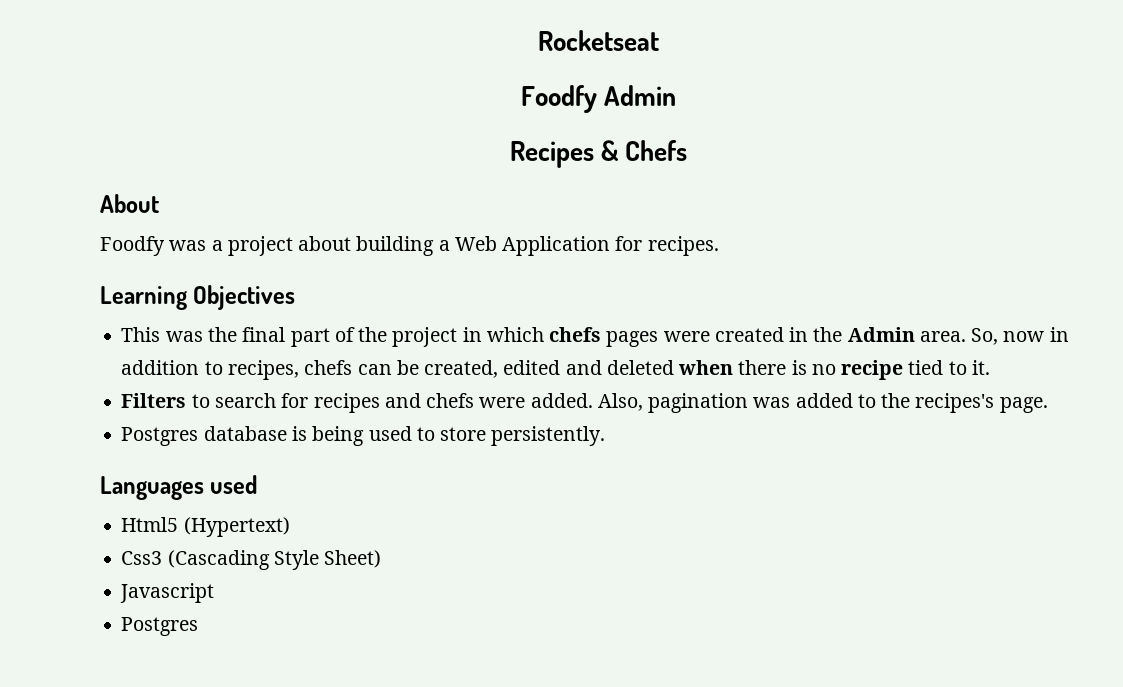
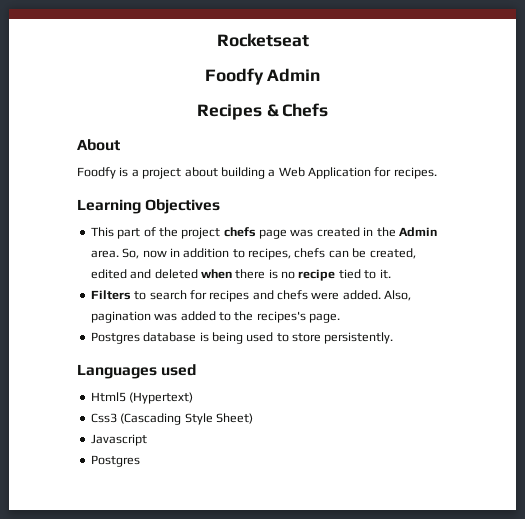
- Foodfy was a project about building a Web Application for recipes.
+ Foodfy is a project about building a Web Application for recipes.
- This was the final part of the project in which chefs pages were created in the Admin area.
+ This part of the project chefs page was created in the Admin area.

